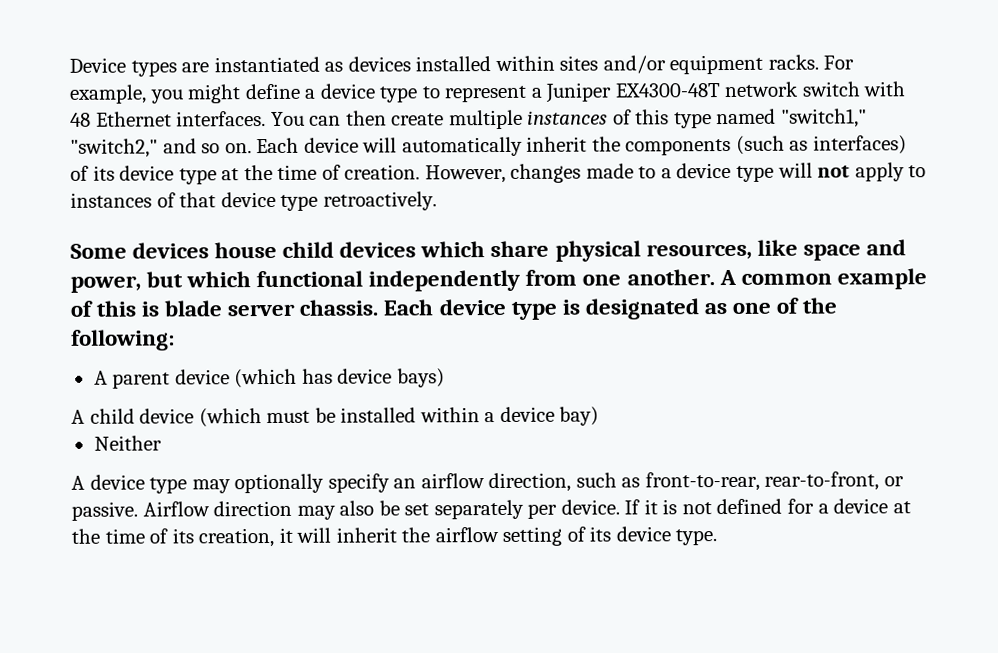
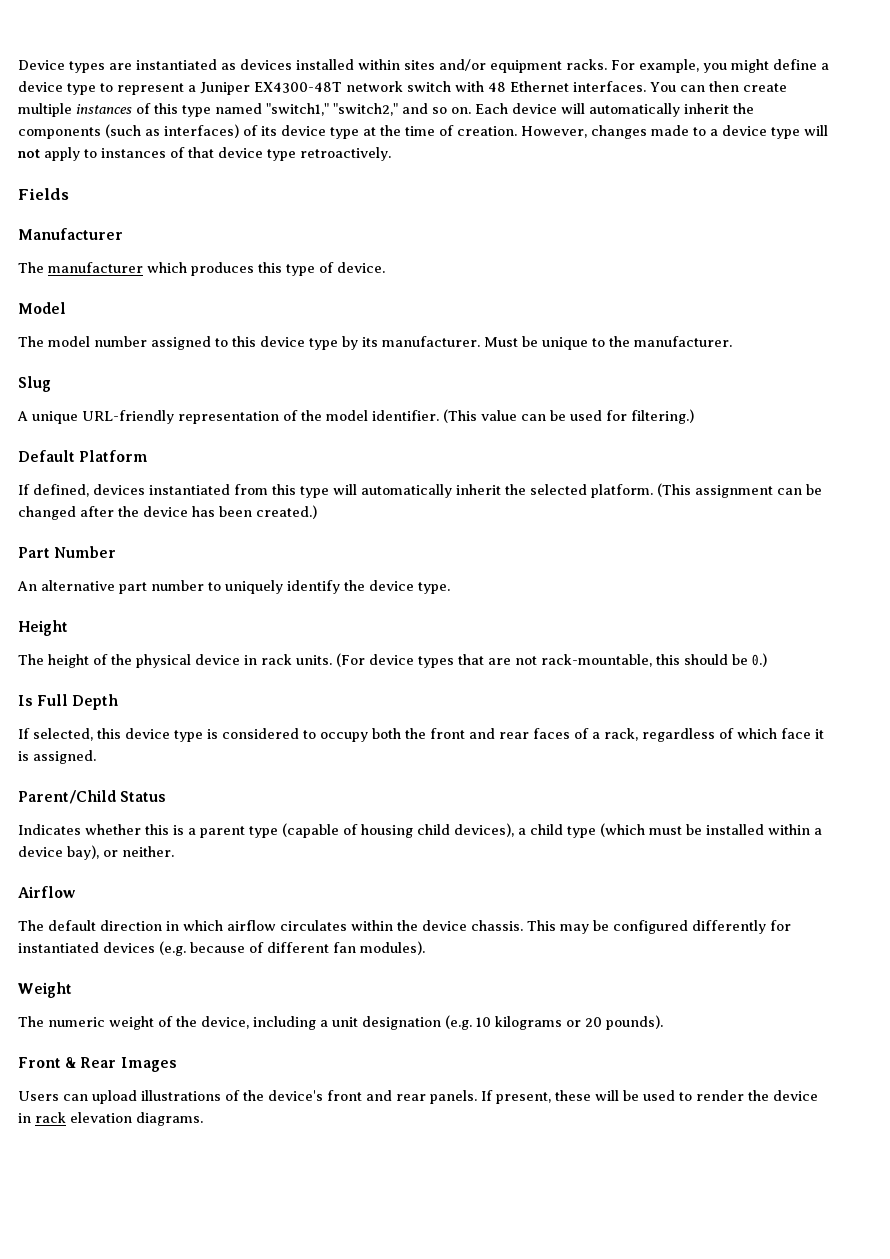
- Some devices house child devices which share physical resources, like space and power, but which functional independently from one another. A common example of this is blade server chassis. Each device type is designated as one of the following:
- A parent device (which has device bays)
- A child device (which must be installed within a device bay)
- Neither
- A device type may optionally specify an airflow direction, such as front-to-rear, rear-to-front, or passive. Airflow direction may also be set separately per device. If it is not defined for a device at the time of its creation, it will inherit the airflow setting of its device type.
+ Fields
+ Manufacturer
+ The manufacturer which produces this type of device.
+ Model
+ The model number assigned to this device type by its manufacturer. Must be unique to the manufacturer.
+ Slug
+ A unique URL-friendly representation of the model identifier. (This value can be used for filtering.)
+ Default Platform
+ If defined, devices instantiated from this type will automatically inherit the selected platform. (This assignment can be changed after the device has been created.)
+ Part Number
+ An alternative part number to uniquely identify the device type.
+ Height
+ The height of the physical device in rack units. (For device types that are not rack-mountable, this should be 0.)
+ Is Full Depth
+ If selected, this device type is considered to occupy both the front and rear faces of a rack, regardless of which face it is assigned.
+ Parent/Child Status
+ Indicates whether this is a parent type (capable of housing child devices), a child type (which must be installed within a device bay), or neither.
+ Airflow
+ The default direction in which airflow circulates within the device chassis. This may be configured differently for instantiated devices (e.g. because of different fan modules).
+ Weight
+ The numeric weight of the device, including a unit designation (e.g. 10 kilograms or 20 pounds).
+ Front & Rear Images
+ Users can upload illustrations of the device's front and rear panels. If present, these will be used to render the device in rack elevation diagrams.

